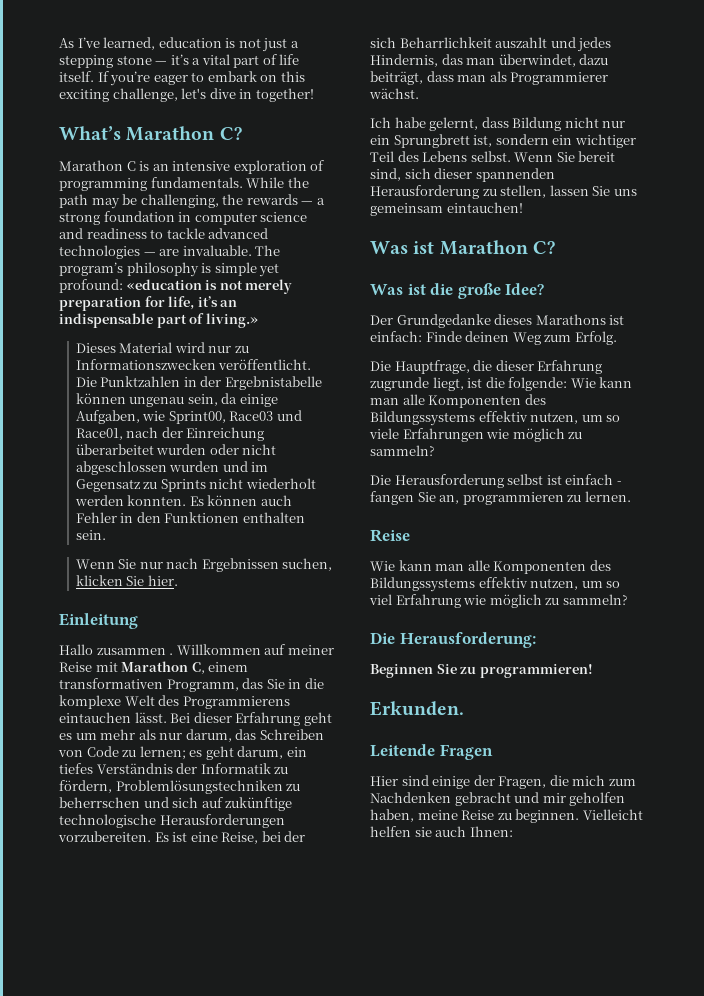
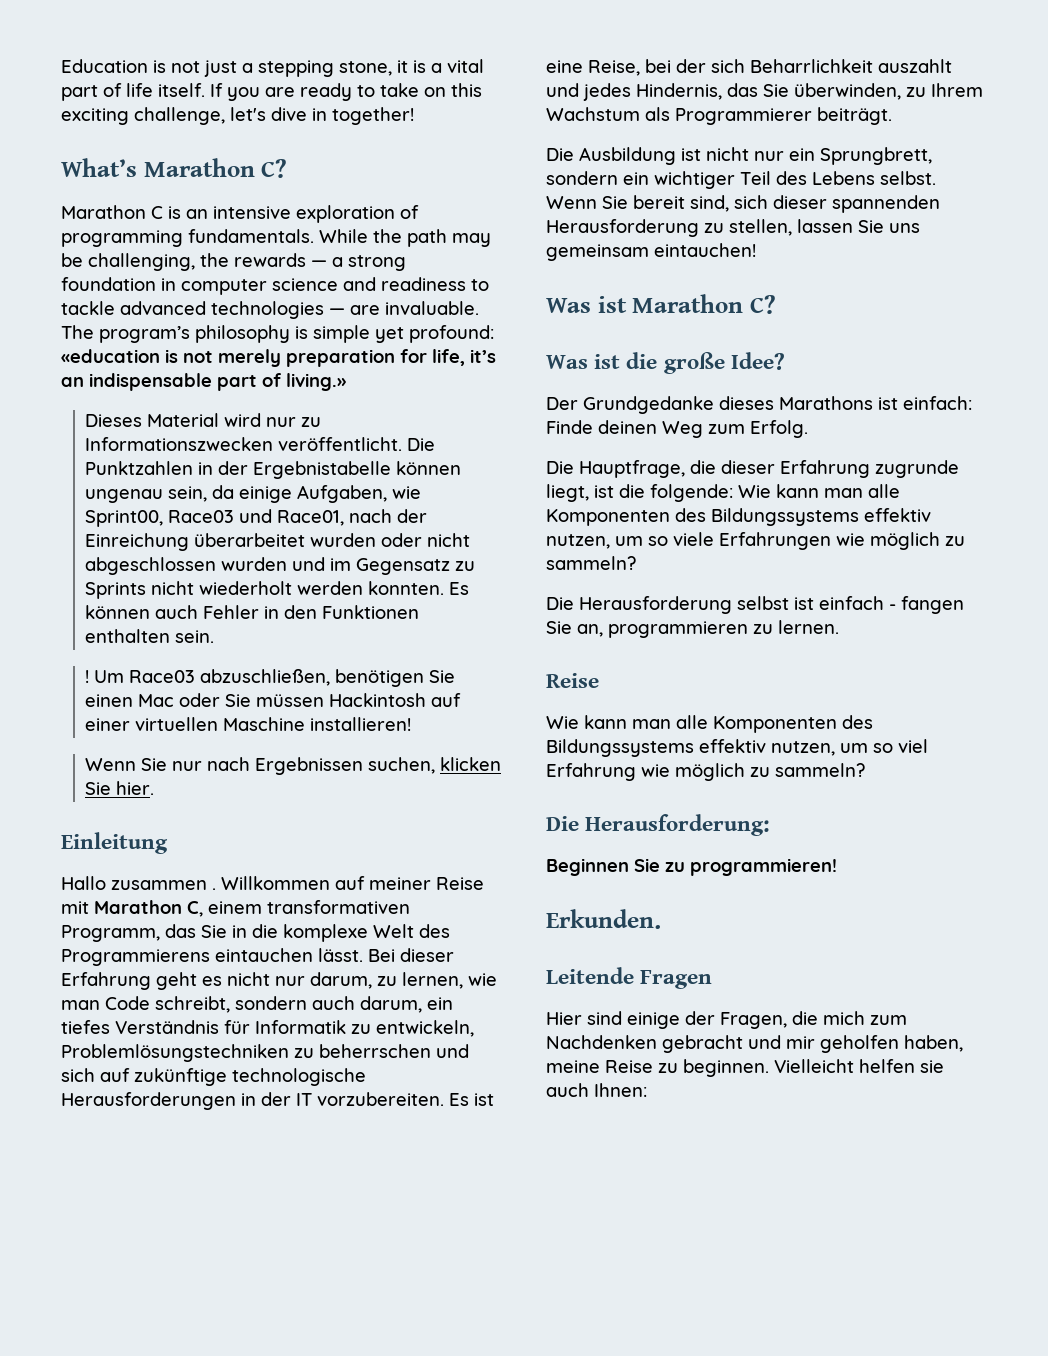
- As I’ve learned, education is not just a stepping stone — it’s a vital part of life itself.
+ Education is not just a stepping stone, it is a vital part of life itself.
- If you’re eager to embark on this exciting challenge, let's dive in together!
+ If you are ready to take on this exciting challenge, let's dive in together!
+ ! Um Race03 abzuschließen, benötigen Sie einen Mac oder Sie müssen Hackintosh auf einer virtuellen Maschine installieren!
- Bei dieser Erfahrung geht es um mehr als nur darum, das Schreiben von Code zu lernen; es geht darum, ein tiefes Verständnis der Informatik zu fördern, Problemlösungstechniken zu beherrschen und sich auf zukünftige technologische Herausforderungen vorzubereiten.
+ Bei dieser Erfahrung geht es nicht nur darum, zu lernen, wie man Code schreibt, sondern auch darum, ein tiefes Verständnis für Informatik zu entwickeln, Problemlösungstechniken zu beherrschen und sich auf zukünftige technologische Herausforderungen in der IT vorzubereiten.
- Es ist eine Reise, bei der sich Beharrlichkeit auszahlt und jedes Hindernis, das man überwindet, dazu beiträgt, dass man als Programmierer wächst.
- Ich habe gelernt, dass Bildung nicht nur ein Sprungbrett ist, sondern ein wichtiger Teil des Lebens selbst.
+ Es ist eine Reise, bei der sich Beharrlichkeit auszahlt und jedes Hindernis, das Sie überwinden, zu Ihrem Wachstum als Programmierer beiträgt.
+ Die Ausbildung ist nicht nur ein Sprungbrett, sondern ein wichtiger Teil des Lebens selbst.

